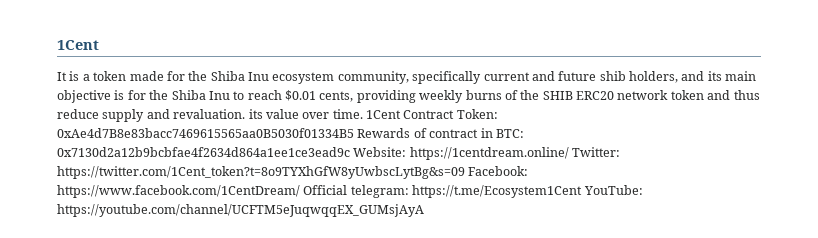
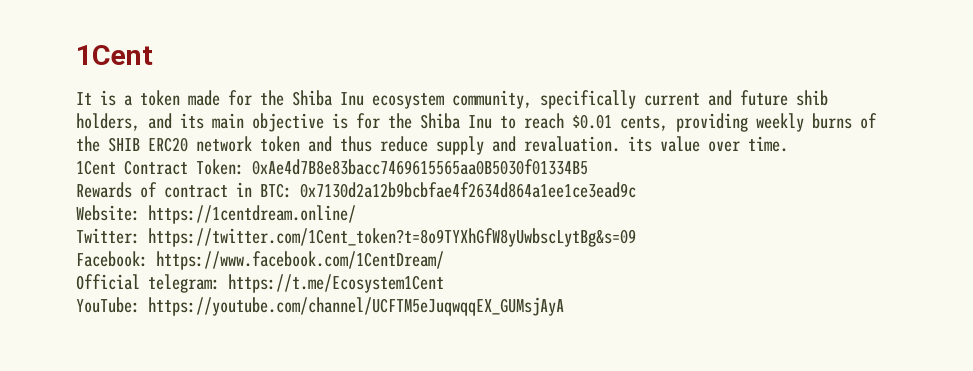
- It is a token made for the Shiba Inu ecosystem community, specifically current and future shib holders, and its main objective is for the Shiba Inu to reach $0.01 cents, providing weekly burns of the SHIB ERC20 network token and thus reduce supply and revaluation. its value over time. 1Cent Contract Token:
+ It is a token made for the Shiba Inu ecosystem community, specifically current and future shib holders, and its main objective is for the Shiba Inu to reach $0.01 cents, providing weekly burns of the SHIB ERC20 network token and thus reduce supply and revaluation. its value over time.
+ 1Cent Contract Token:
- 0xAe4d7B8e83bacc7469615565aa0B5030f01334B5 Rewards of contract in BTC:
+ 0xAe4d7B8e83bacc7469615565aa0B5030f01334B5
+ Rewards of contract in BTC:
- 0x7130d2a12b9bcbfae4f2634d864a1ee1ce3ead9c Website:
+ 0x7130d2a12b9bcbfae4f2634d864a1ee1ce3ead9c
+ Website:
- https://1centdream.online/ Twitter:
+ https://1centdream.online/
+ Twitter:
- https://twitter.com/1Cent_token?t=8o9TYXhGfW8yUwbscLytBg&s=09 Facebook:
+ https://twitter.com/1Cent_token?t=8o9TYXhGfW8yUwbscLytBg&s=09
+ Facebook:
- https://www.facebook.com/1CentDream/ Official telegram:
+ https://www.facebook.com/1CentDream/
+ Official telegram:
- https://t.me/Ecosystem1Cent YouTube:
+ https://t.me/Ecosystem1Cent
+ YouTube:

